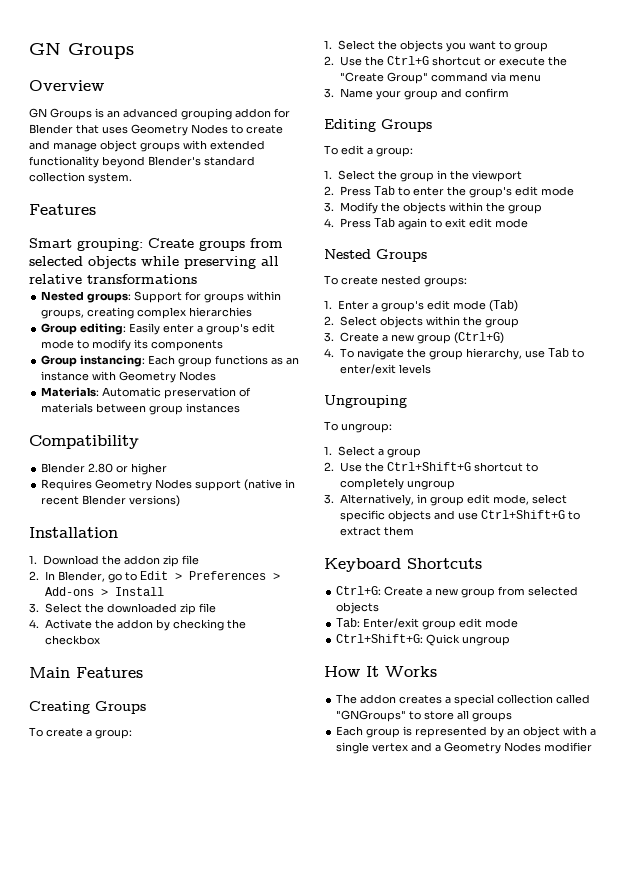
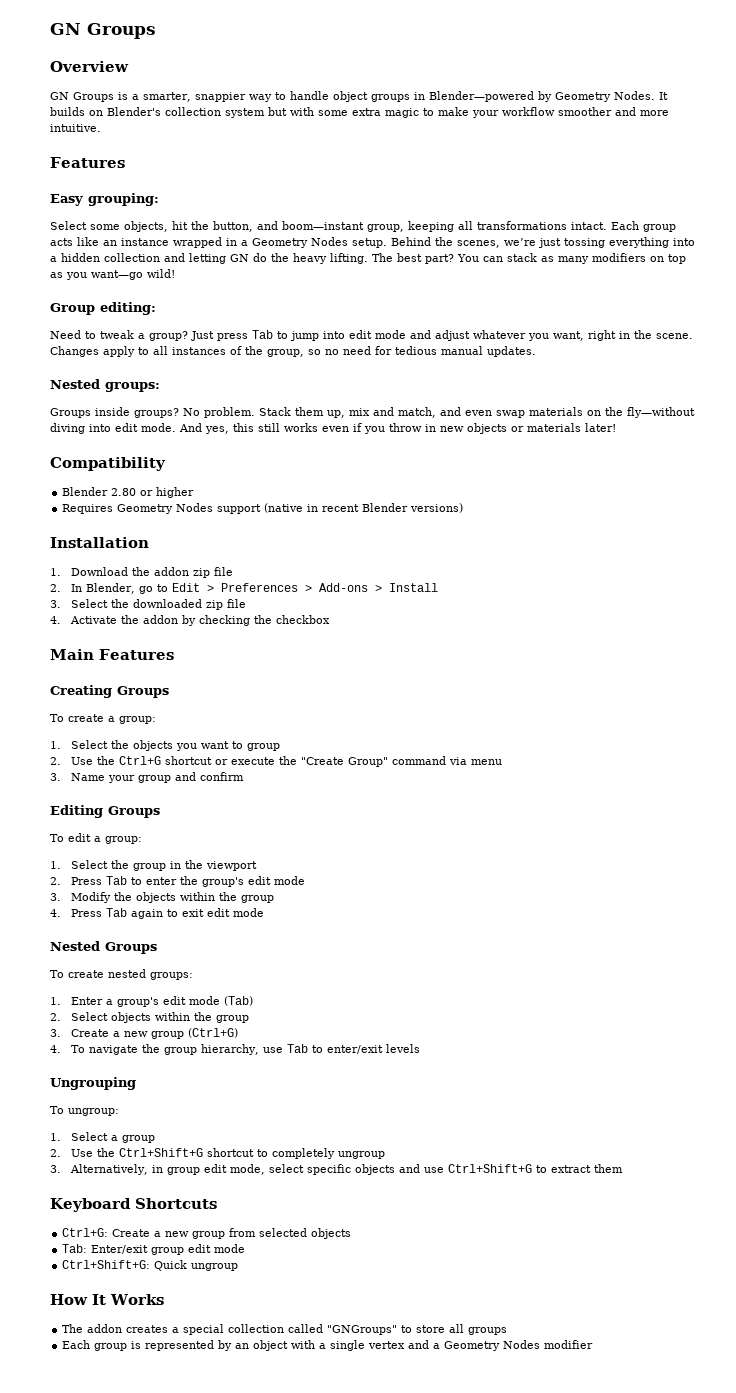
- GN Groups is an advanced grouping addon for Blender that uses Geometry Nodes to create and manage object groups with extended functionality beyond Blender's standard collection system.
+ GN Groups is a smarter, snappier way to handle object groups in Blender—powered by Geometry Nodes. It builds on Blender's collection system but with some extra magic to make your workflow smoother and more intuitive.
  Features
- Smart grouping: Create groups from selected objects while preserving all relative transformations
- Nested groups: Support for groups within groups, creating complex hierarchies
- Group editing: Easily enter a group's edit mode to modify its components
- Group instancing: Each group functions as an instance with Geometry Nodes
- Materials: Automatic preservation of materials between group instances
+ Easy grouping:
+ Select some objects, hit the button, and boom—instant group, keeping all transformations intact. Each group acts like an instance wrapped in a Geometry Nodes setup. Behind the scenes, we’re just tossing everything into a hidden collection and letting GN do the heavy lifting. The best part? You can stack as many modifiers on top as you want—go wild!
+ Group editing:
+ Need to tweak a group? Just press Tab to jump into edit mode and adjust whatever you want, right in the scene. Changes apply to all instances of the group, so no need for tedious manual updates.
+ Nested groups:
+ Groups inside groups? No problem. Stack them up, mix and match, and even swap materials on the fly—without diving into edit mode. And yes, this still works even if you throw in new objects or materials later!

